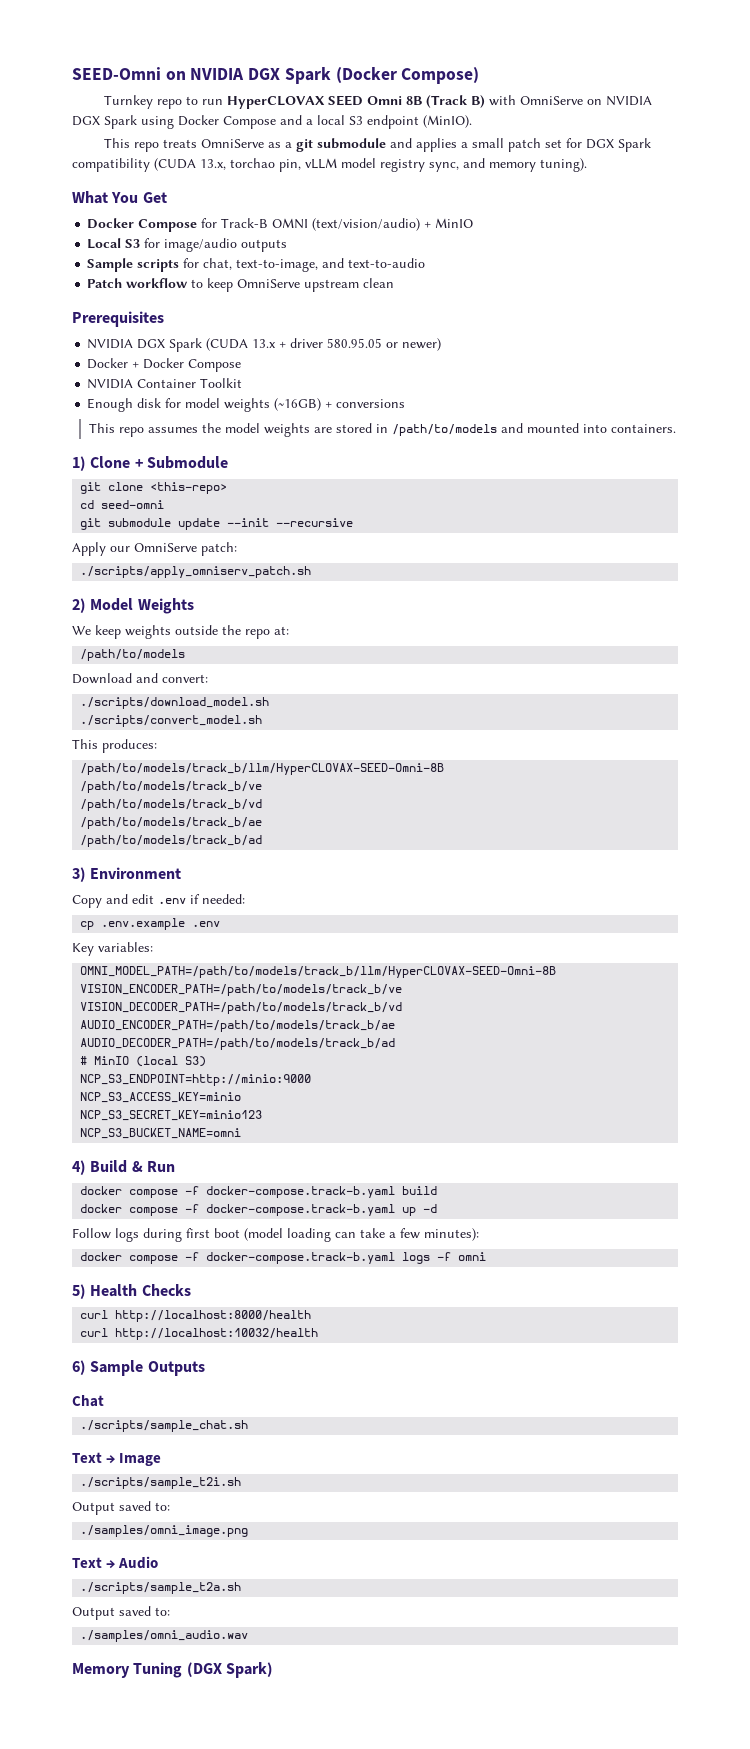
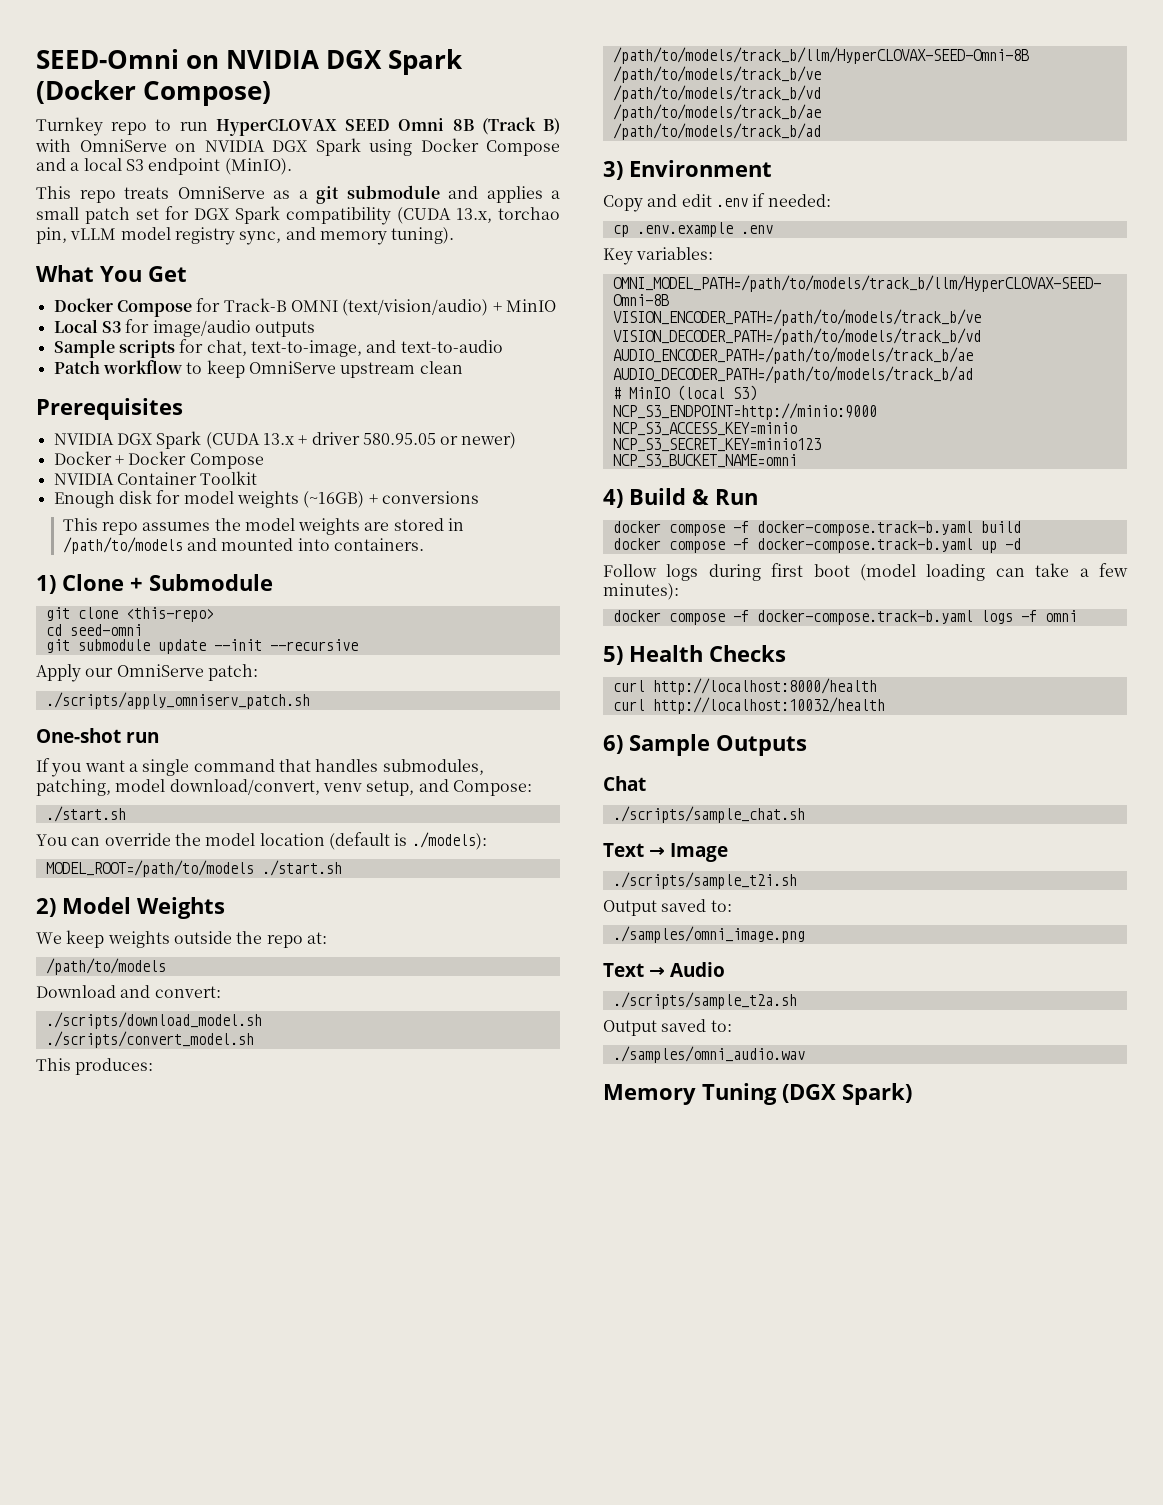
+ One-shot run
+ If you want a single command that handles submodules, patching, model download/convert, venv setup, and Compose:
+ ./start.sh
+ You can override the model location (default is ./models):
+ MODEL_ROOT=/path/to/models ./start.sh

